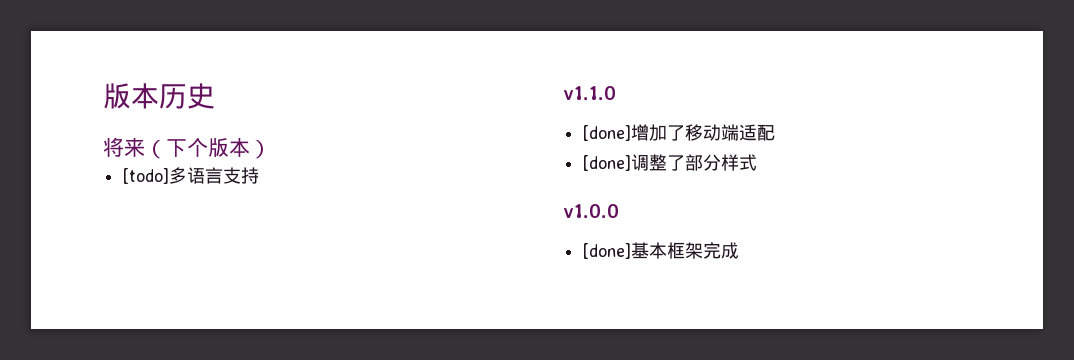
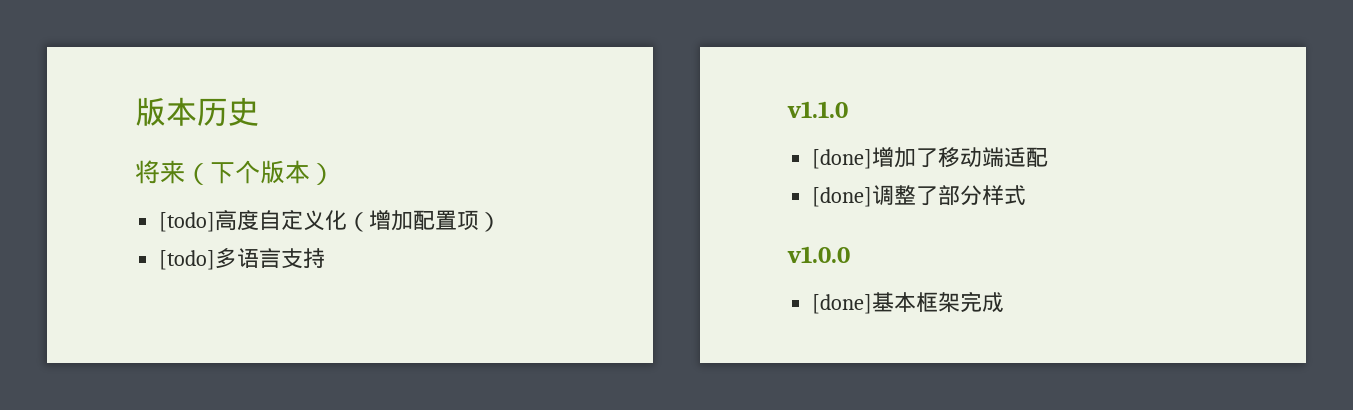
+ [todo]高度自定义化（增加配置项）

